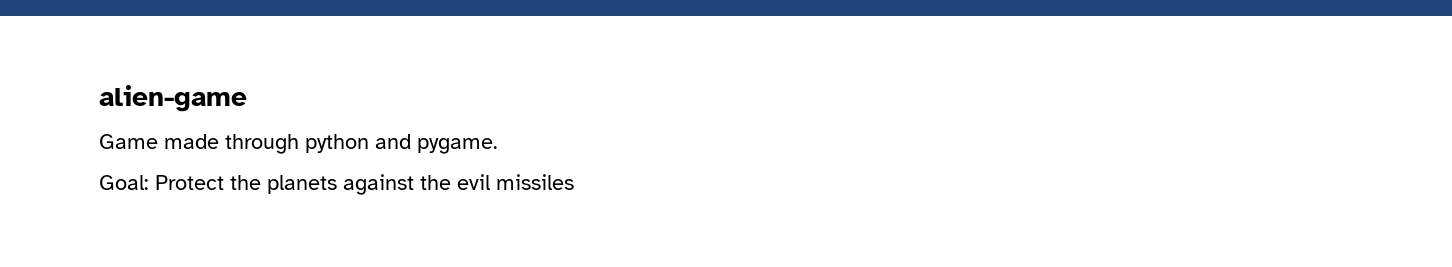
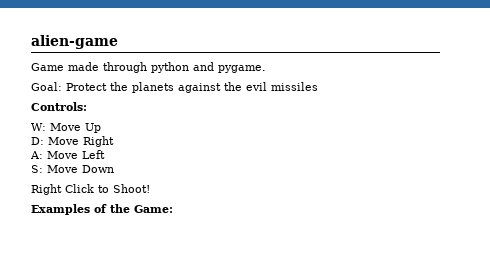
+ Controls:
+ W: Move Up
+ D: Move Right
+ A: Move Left
+ S: Move Down
+ Right Click to Shoot!
+ Examples of the Game:

